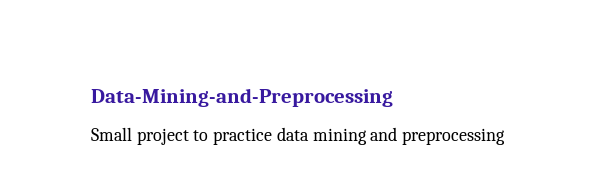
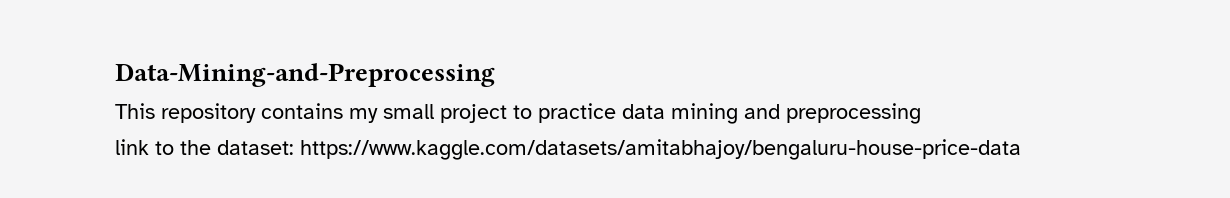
- Small project to practice data mining and preprocessing
+ This repository contains my small project to practice data mining and preprocessing
+ link to the dataset: https://www.kaggle.com/datasets/amitabhajoy/bengaluru-house-price-data

